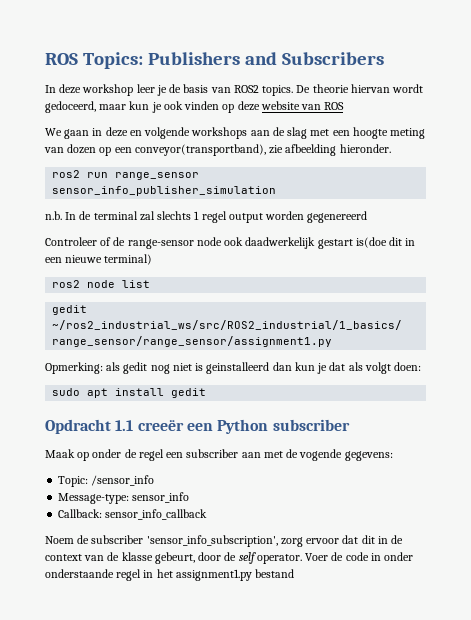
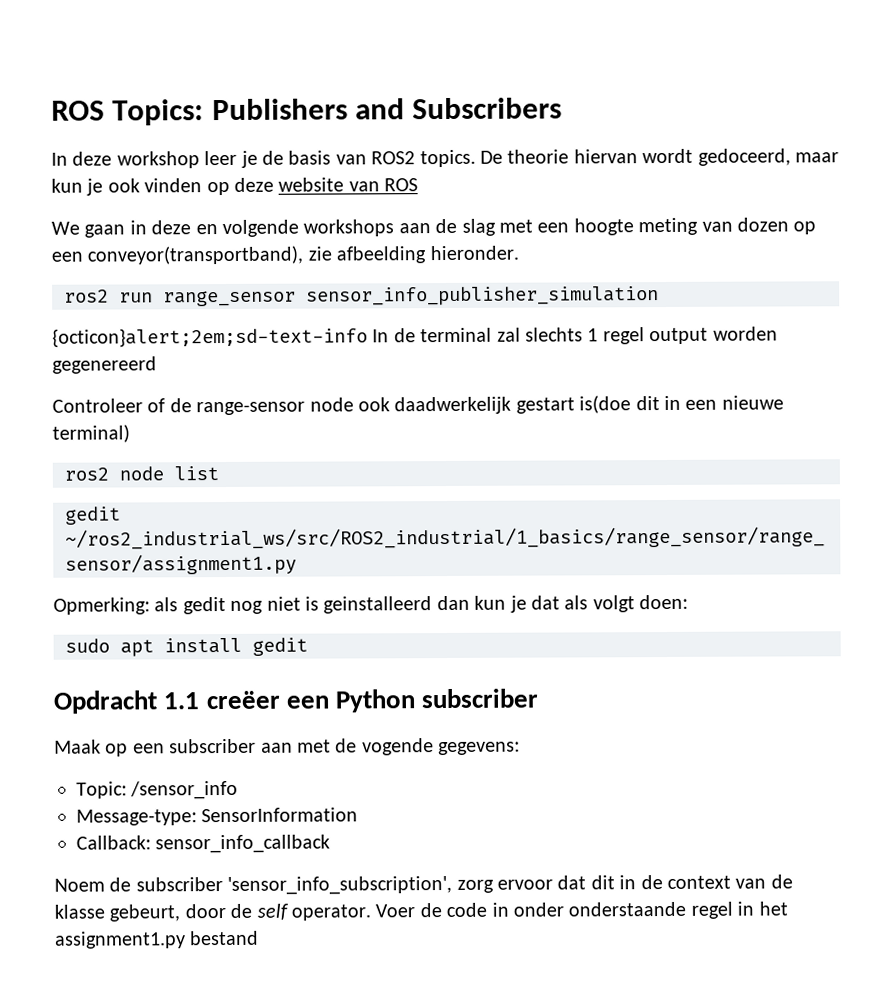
- n.b. In de terminal zal slechts 1 regel output worden gegenereerd
+ {octicon}alert;2em;sd-text-info In de terminal zal slechts 1 regel output worden gegenereerd
- Opdracht 1.1 creeër een Python subscriber
+ Opdracht 1.1 creëer een Python subscriber
- Maak op onder de regel een subscriber aan met de vogende gegevens:
+ Maak op een subscriber aan met de vogende gegevens:
- Message-type: sensor_info
+ Message-type: SensorInformation

